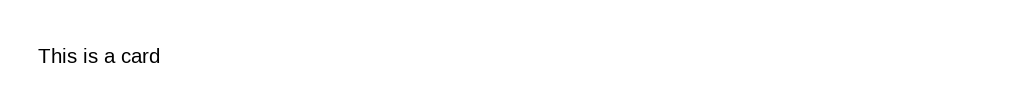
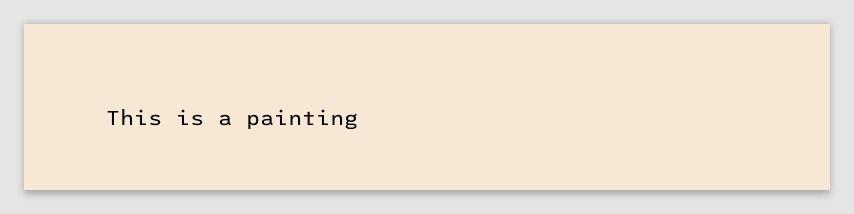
- This is a card
+ This is a painting

